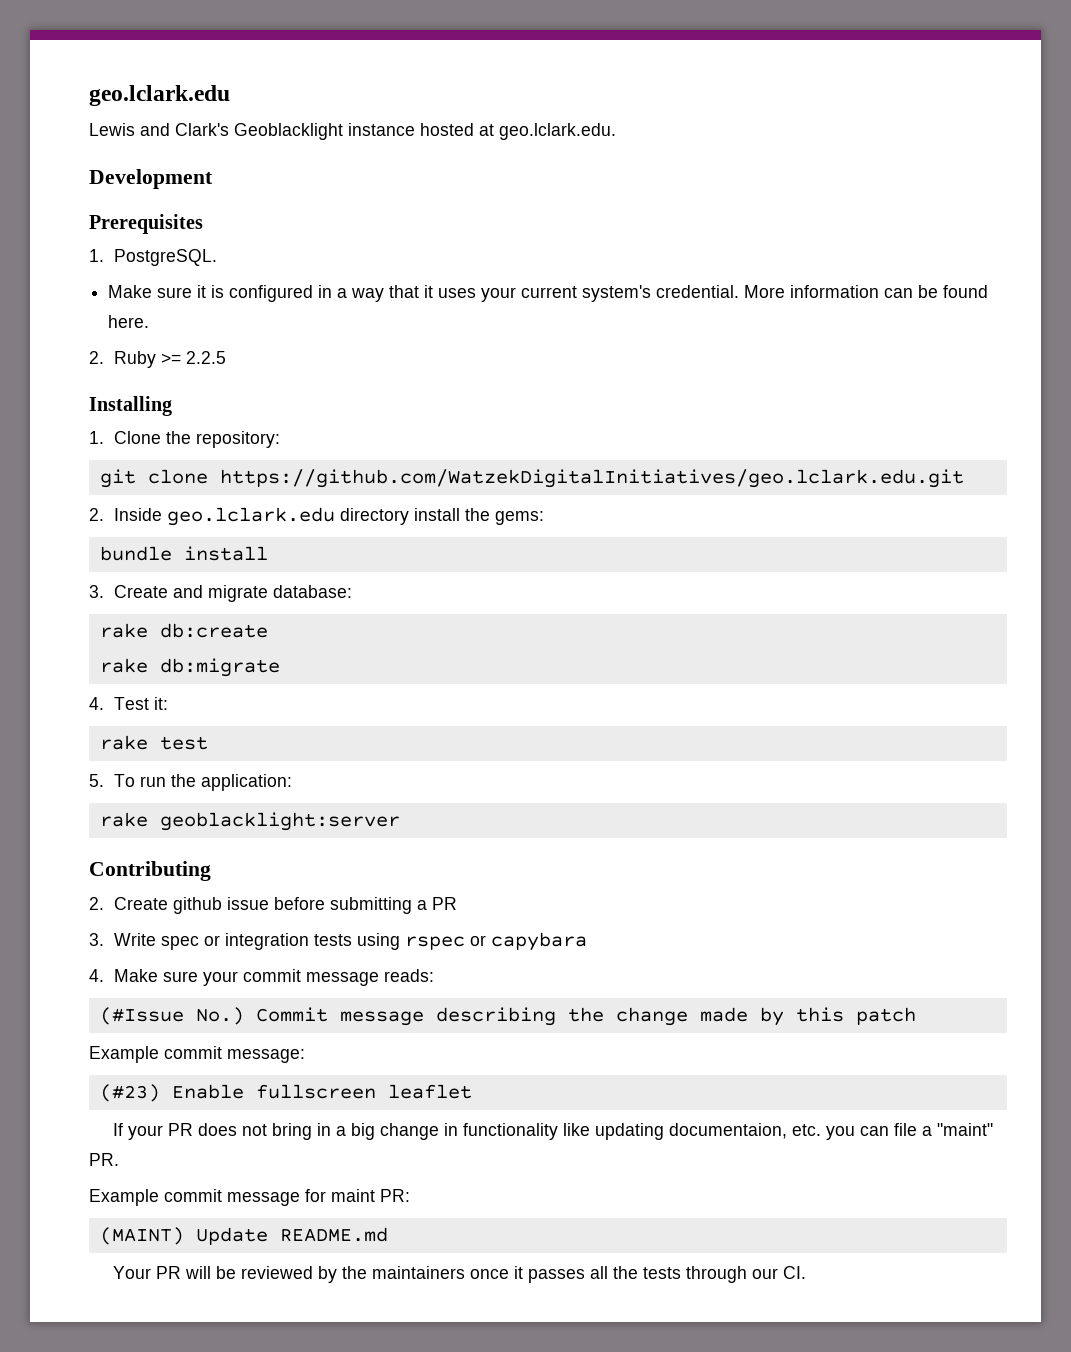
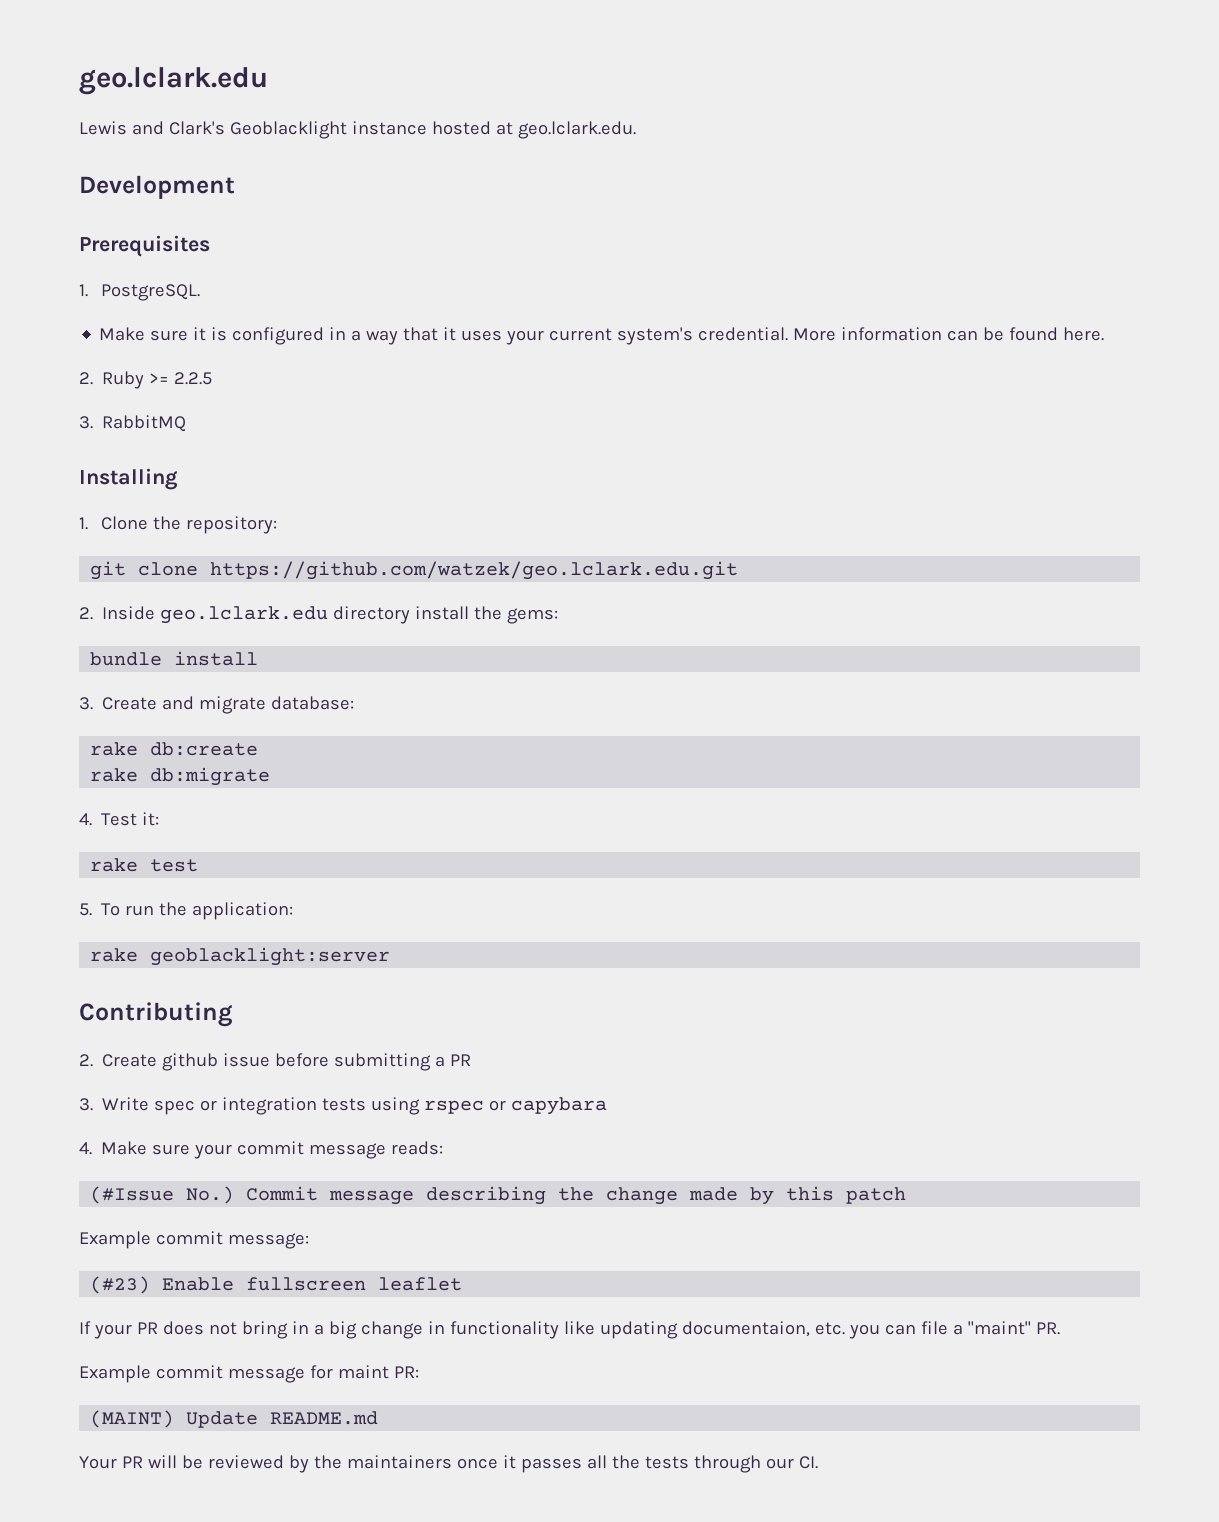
+ 3. RabbitMQ
- git clone https://github.com/WatzekDigitalInitiatives/geo.lclark.edu.git
+ git clone https://github.com/watzek/geo.lclark.edu.git

